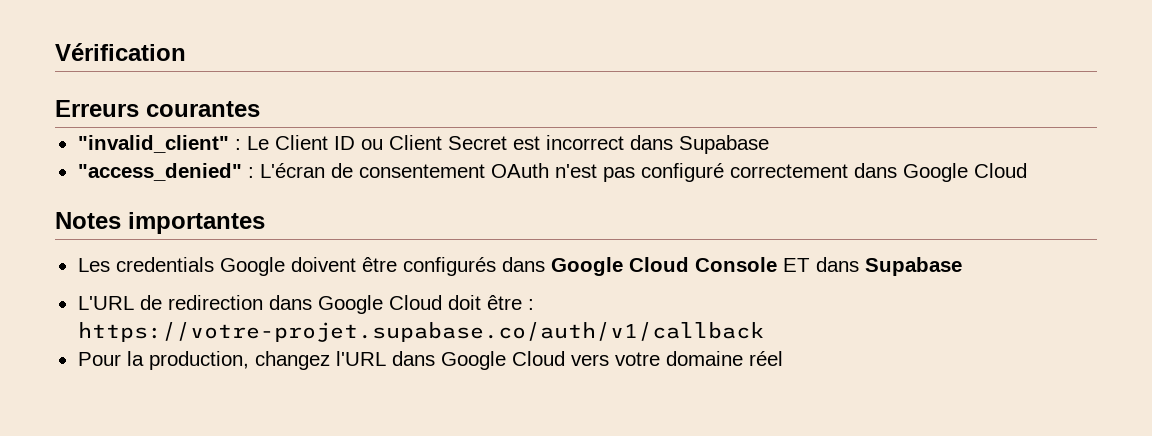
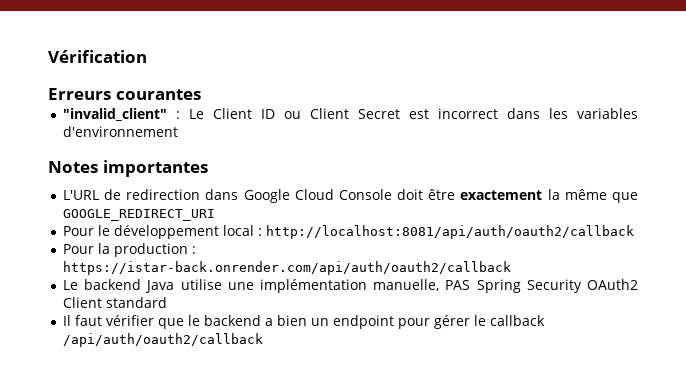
- "invalid_client" : Le Client ID ou Client Secret est incorrect dans Supabase
- "access_denied" : L'écran de consentement OAuth n'est pas configuré correctement dans Google Cloud
+ "invalid_client" : Le Client ID ou Client Secret est incorrect dans les variables d'environnement
  Notes importantes
- Les credentials Google doivent être configurés dans Google Cloud Console ET dans Supabase
- L'URL de redirection dans Google Cloud doit être : https://votre-projet.supabase.co/auth/v1/callback
- Pour la production, changez l'URL dans Google Cloud vers votre domaine réel
+ L'URL de redirection dans Google Cloud Console doit être exactement la même que GOOGLE_REDIRECT_URI
+ Pour le développement local : http://localhost:8081/api/auth/oauth2/callback
+ Pour la production : https://istar-back.onrender.com/api/auth/oauth2/callback
+ Le backend Java utilise une implémentation manuelle, PAS Spring Security OAuth2 Client standard
+ Il faut vérifier que le backend a bien un endpoint pour gérer le callback /api/auth/oauth2/callback

